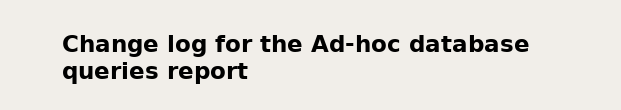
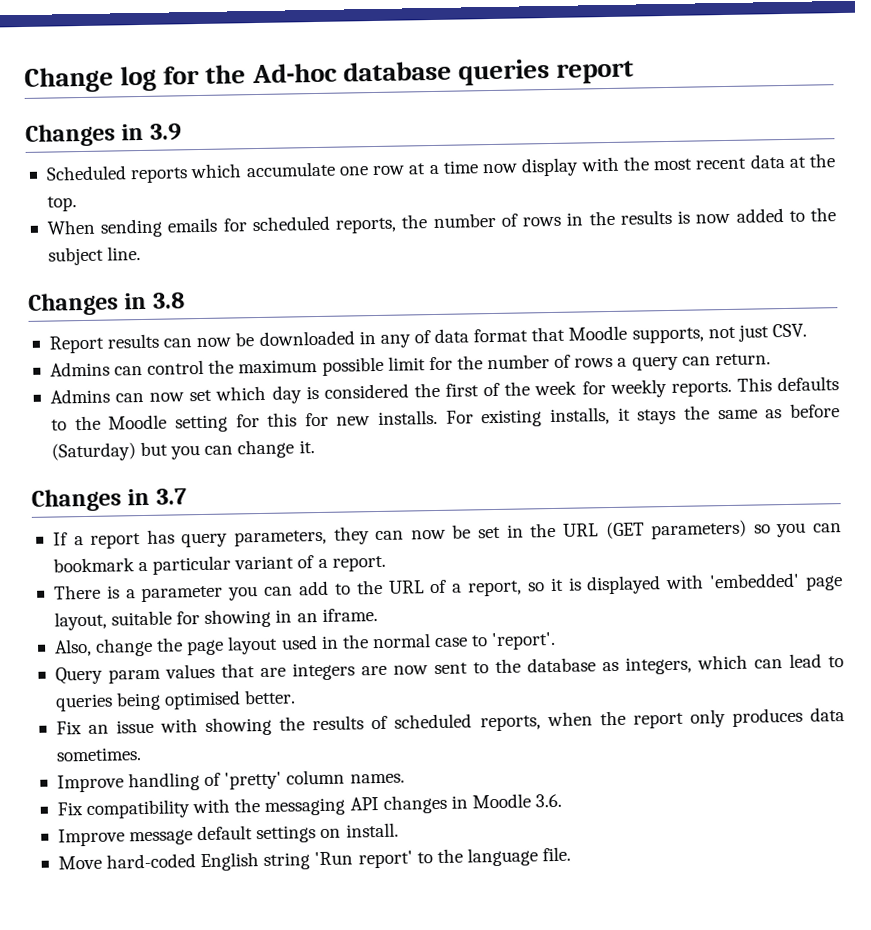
+ Changes in 3.9
+ Scheduled reports which accumulate one row at a time now display with the most recent data at the top.
+ When sending emails for scheduled reports, the number of rows in the results is now added to the subject line.
+ Changes in 3.8
+ Report results can now be downloaded in any of data format that Moodle supports, not just CSV.
+ Admins can control the maximum possible limit for the number of rows a query can return.
+ Admins can now set which day is considered the first of the week for weekly reports. This defaults to the Moodle setting for this for new installs. For existing installs, it stays the same as before (Saturday) but you can change it.
+ Changes in 3.7
+ If a report has query parameters, they can now be set in the URL (GET parameters) so you can bookmark a particular variant of a report.
+ There is a parameter you can add to the URL of a report, so it is displayed with 'embedded' page layout, suitable for showing in an iframe.
+ Also, change the page layout used in the normal case to 'report'.
+ Query param values that are integers are now sent to the database as integers, which can lead to queries being optimised better.
+ Fix an issue with showing the results of scheduled reports, when the report only produces data sometimes.
+ Improve handling of 'pretty' column names.
+ Fix compatibility with the messaging API changes in Moodle 3.6.
+ Improve message default settings on install.
+ Move hard-coded English string 'Run report' to the language file.

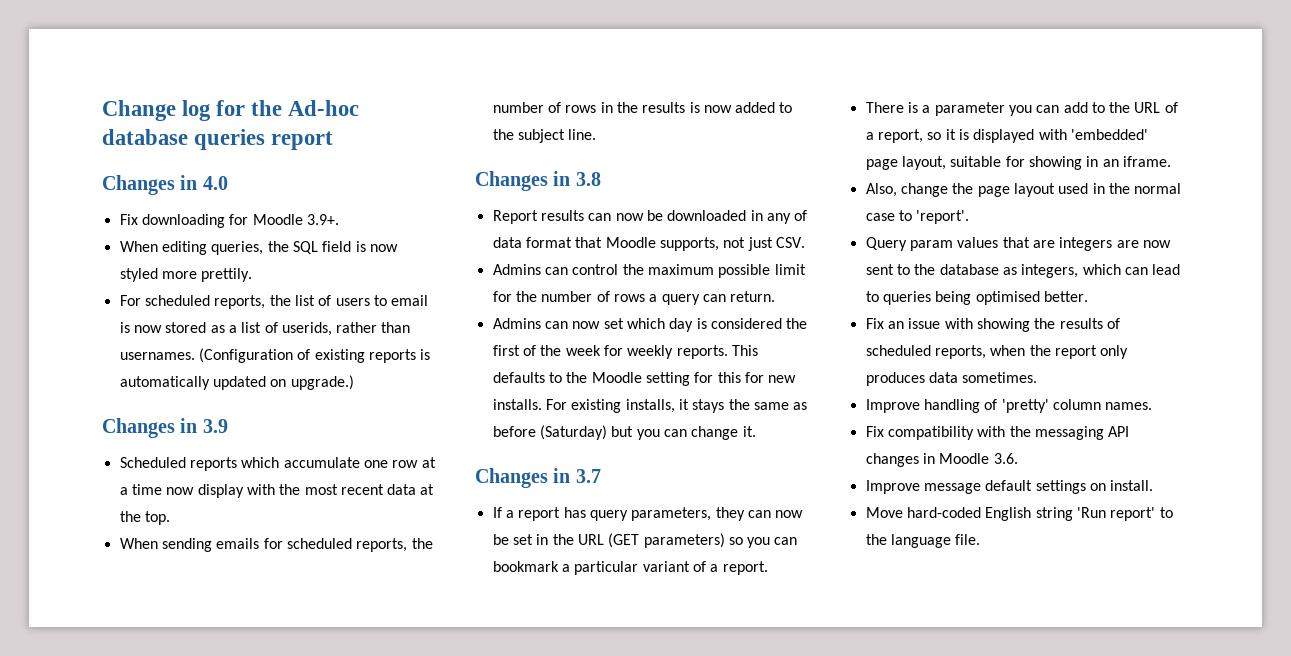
+ Changes in 4.0
+ Fix downloading for Moodle 3.9+.
+ When editing queries, the SQL field is now styled more prettily.
+ For scheduled reports, the list of users to email is now stored as a list of userids, rather than usernames. (Configuration of existing reports is automatically updated on upgrade.)

